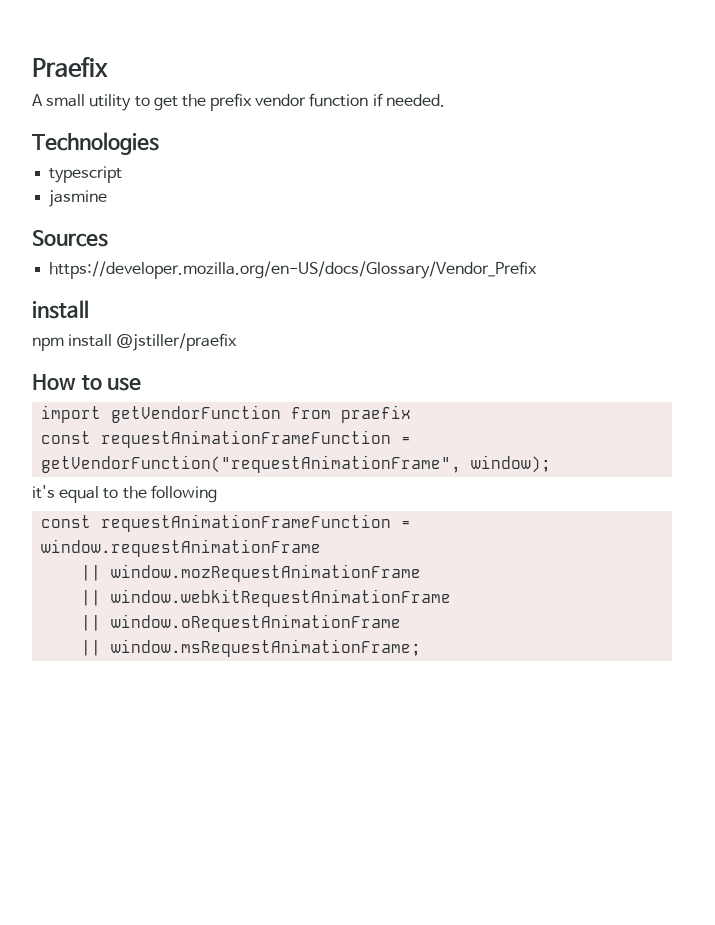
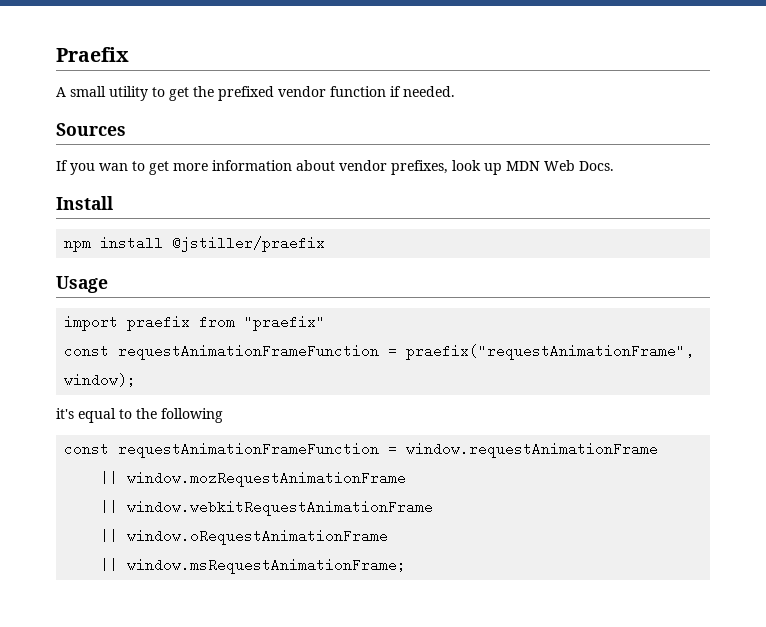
- A small utility to get the prefix vendor function if needed.
+ A small utility to get the prefixed vendor function if needed.
- Technologies
- typescript
- jasmine
  Sources
- https://developer.mozilla.org/en-US/docs/Glossary/Vendor_Prefix
- install
+ If you wan to get more information about vendor prefixes, look up MDN Web Docs.
+ Install
  npm install @jstiller/praefix
- How to use
- import getVendorFunction from praefix
- const requestAnimationFrameFunction = getVendorFunction("requestAnimationFrame", window);
+ Usage
+ import praefix from "praefix"
+ const requestAnimationFrameFunction = praefix("requestAnimationFrame", window);

